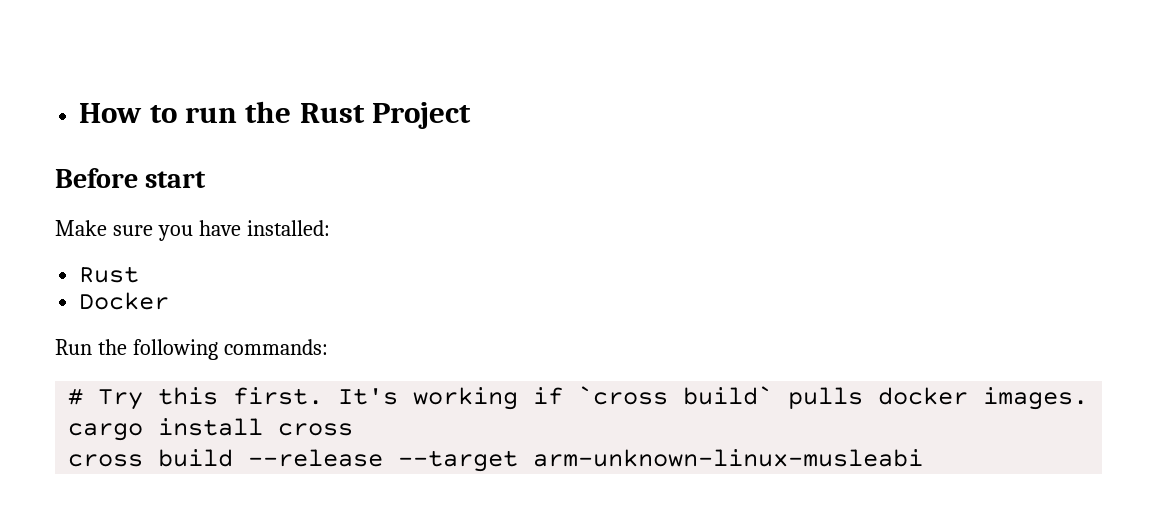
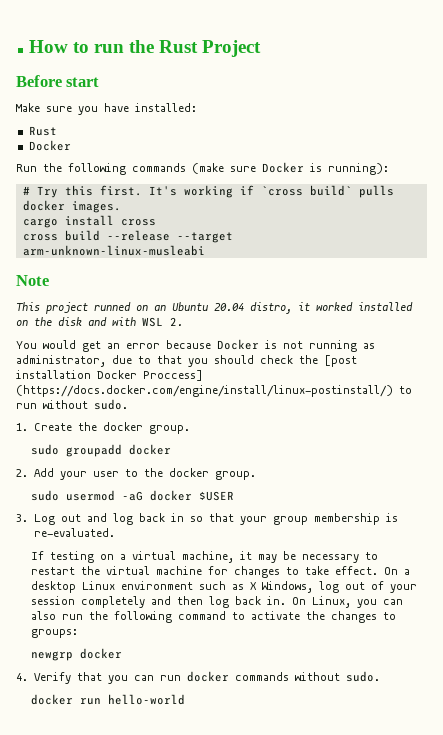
- Run the following commands:
+ Run the following commands (make sure Docker is running):
+ Note
+ This project runned on an Ubuntu 20.04 distro, it worked installed on the disk and with WSL 2.
+ You would get an error because Docker is not running as administrator, due to that you should check the [post installation Docker Proccess] (https://docs.docker.com/engine/install/linux-postinstall/) to run without sudo.
+ 1. Create the docker group.
+ sudo groupadd docker
+ 2. Add your user to the docker group.
+ sudo usermod -aG docker $USER
+ 3. Log out and log back in so that your group membership is re-evaluated.
+ If testing on a virtual machine, it may be necessary to restart the virtual machine for changes to take effect. On a desktop Linux environment such as X Windows, log out of your session completely and then log back in. On Linux, you can also run the following command to activate the changes to groups:
+ newgrp docker
+ 4. Verify that you can run docker commands without sudo.
+ docker run hello-world

